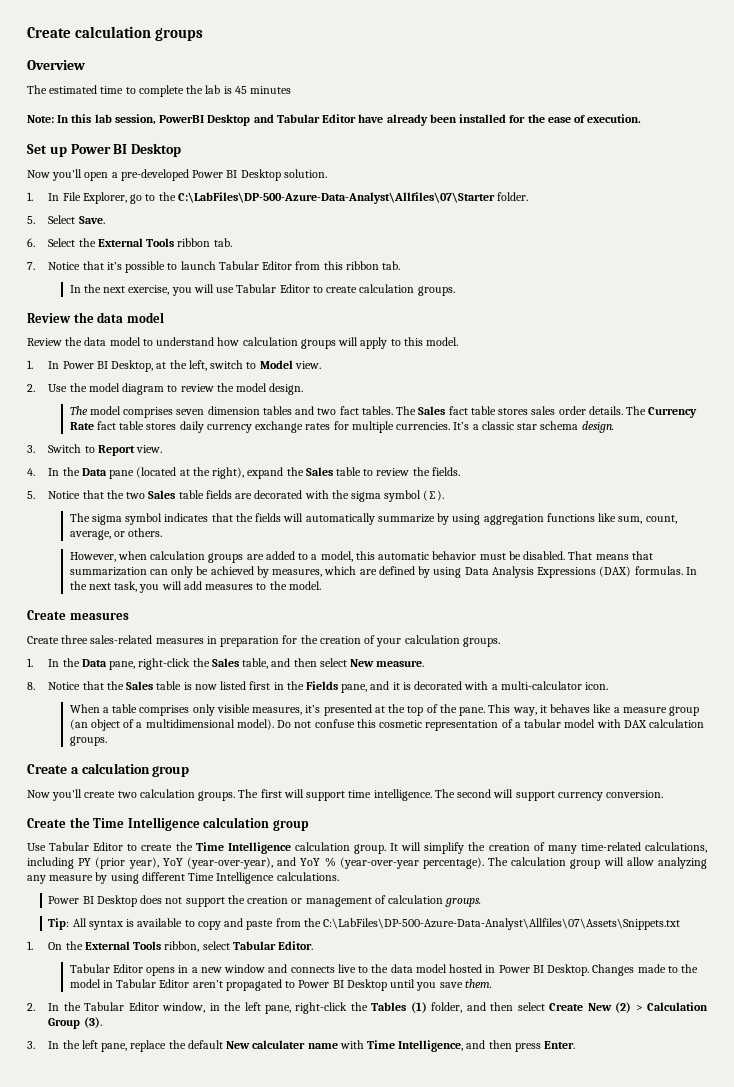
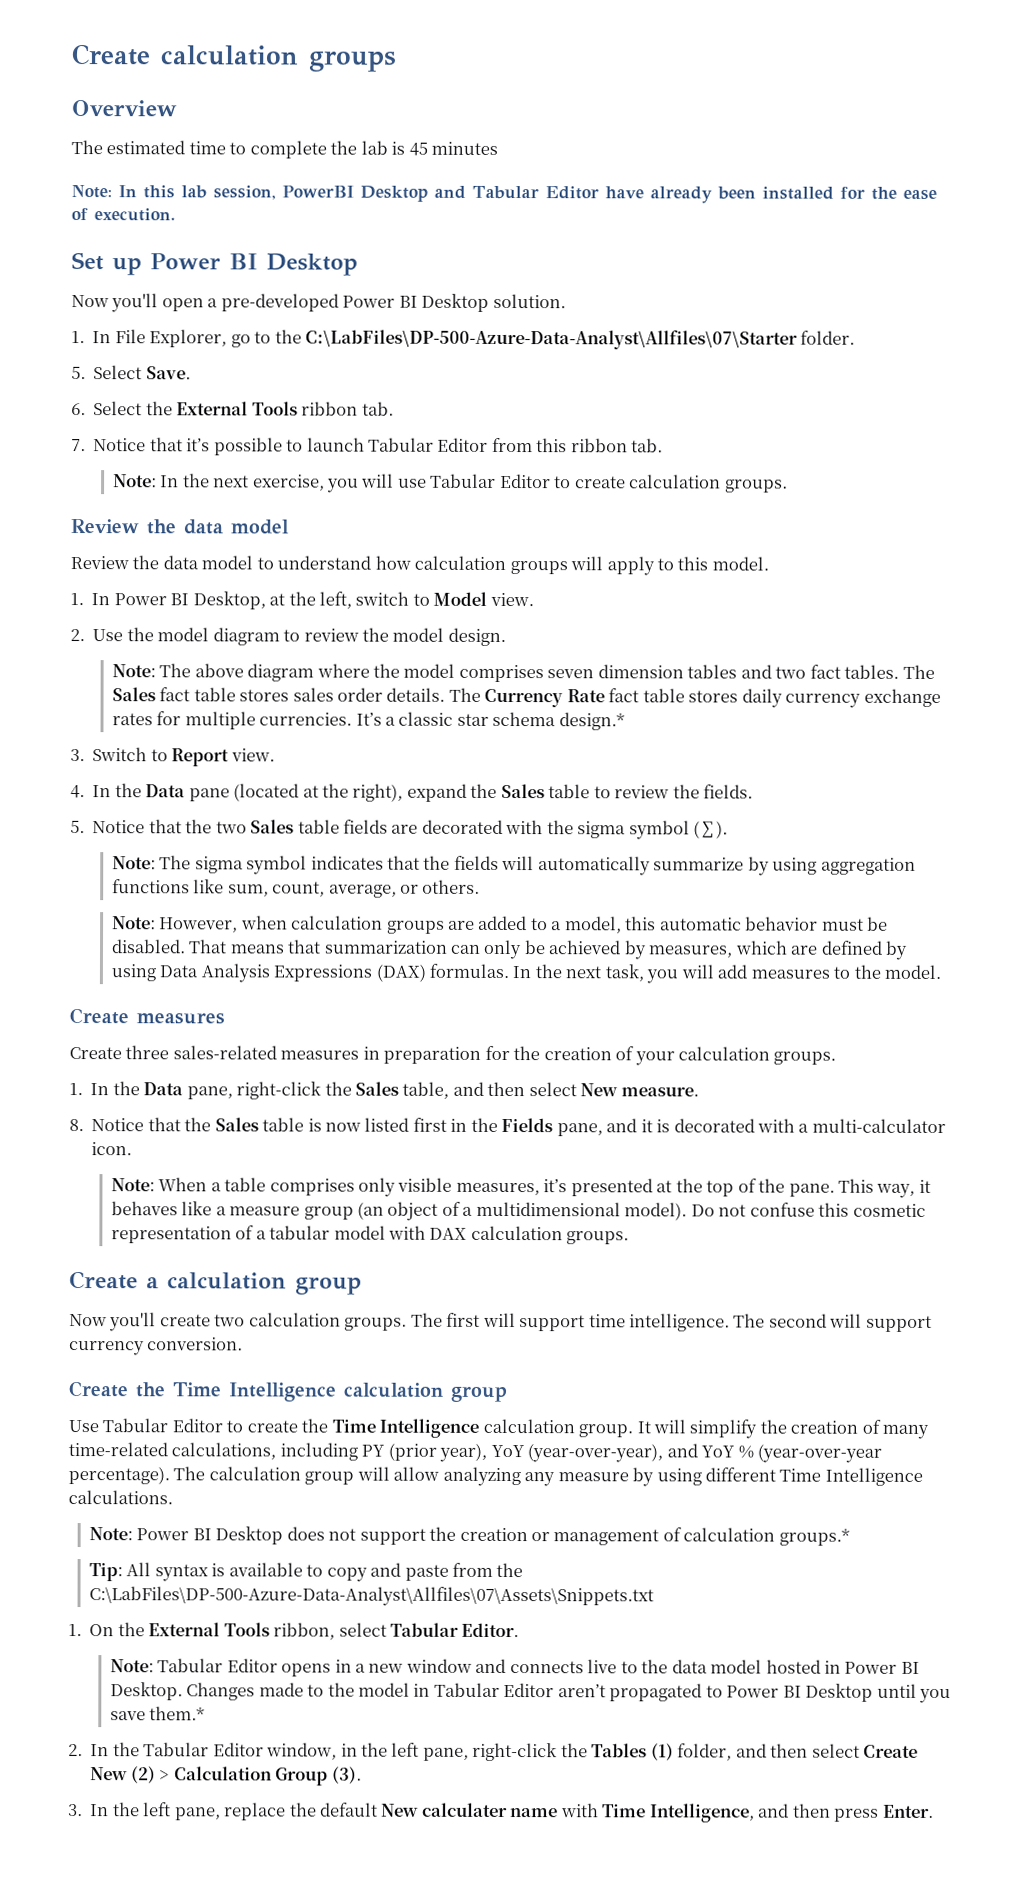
- In the next exercise, you will use Tabular Editor to create calculation groups.
+ Note: In the next exercise, you will use Tabular Editor to create calculation groups.
- The model comprises seven dimension tables and two fact tables.
+ Note: The above diagram where the model comprises seven dimension tables and two fact tables.
- It’s a classic star schema design.
+ It’s a classic star schema design.*
- The sigma symbol indicates that the fields will automatically summarize by using aggregation functions like sum, count, average, or others.
+ Note: The sigma symbol indicates that the fields will automatically summarize by using aggregation functions like sum, count, average, or others.
- However, when calculation groups are added to a model, this automatic behavior must be disabled.
+ Note: However, when calculation groups are added to a model, this automatic behavior must be disabled.
- When a table comprises only visible measures, it’s presented at the top of the pane.
+ Note: When a table comprises only visible measures, it’s presented at the top of the pane.
- Power BI Desktop does not support the creation or management of calculation groups.
+ Note: Power BI Desktop does not support the creation or management of calculation groups.*
- Tabular Editor opens in a new window and connects live to the data model hosted in Power BI Desktop.
+ Note: Tabular Editor opens in a new window and connects live to the data model hosted in Power BI Desktop.
- Changes made to the model in Tabular Editor aren’t propagated to Power BI Desktop until you save them.
+ Changes made to the model in Tabular Editor aren’t propagated to Power BI Desktop until you save them.*

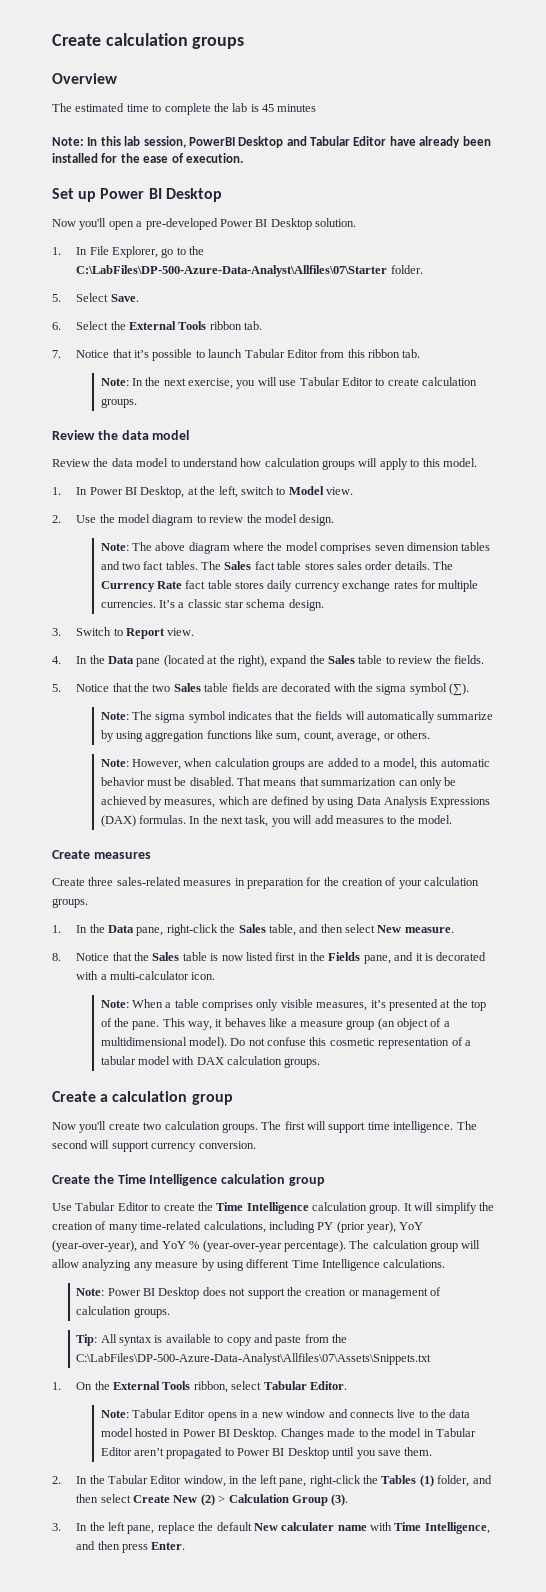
- It’s a classic star schema design.*
+ It’s a classic star schema design.
- Note: Power BI Desktop does not support the creation or management of calculation groups.*
+ Note: Power BI Desktop does not support the creation or management of calculation groups.
- Changes made to the model in Tabular Editor aren’t propagated to Power BI Desktop until you save them.*
+ Changes made to the model in Tabular Editor aren’t propagated to Power BI Desktop until you save them.

